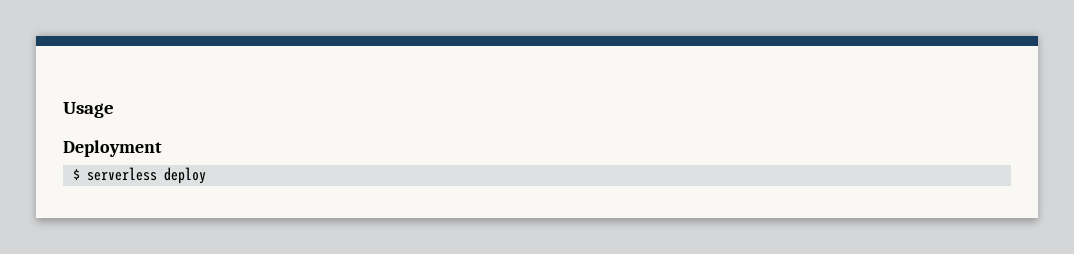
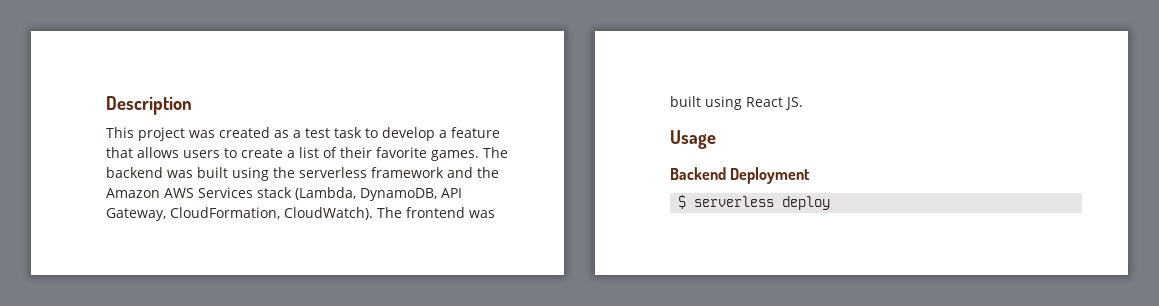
+ Description
+ This project was created as a test task to develop a feature that allows users to create a list of their favorite games. The backend was built using the serverless framework and the Amazon AWS Services stack (Lambda, DynamoDB, API Gateway, CloudFormation, CloudWatch). The frontend was built using React JS.
- Deployment
+ Backend Deployment

